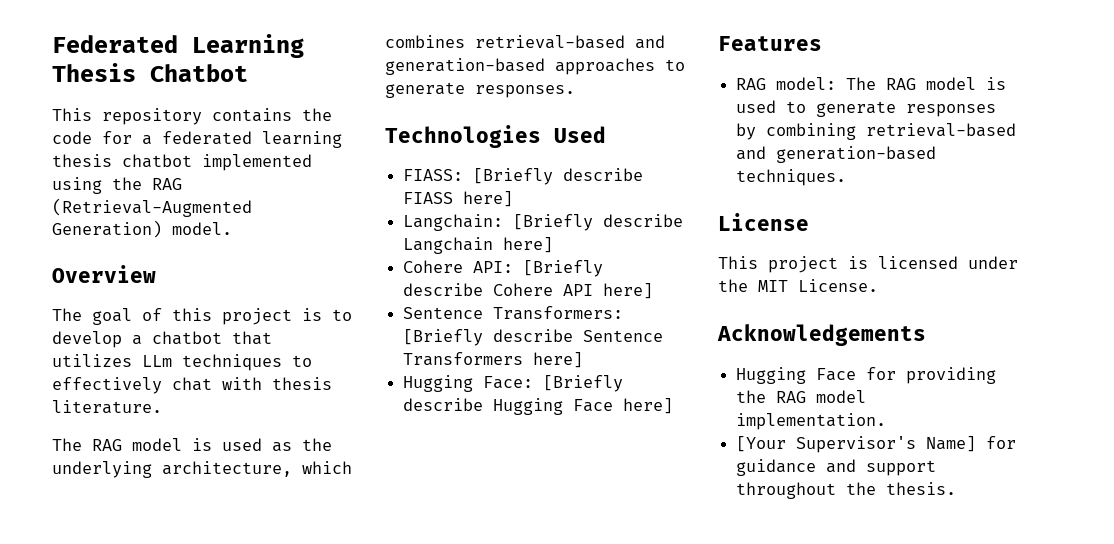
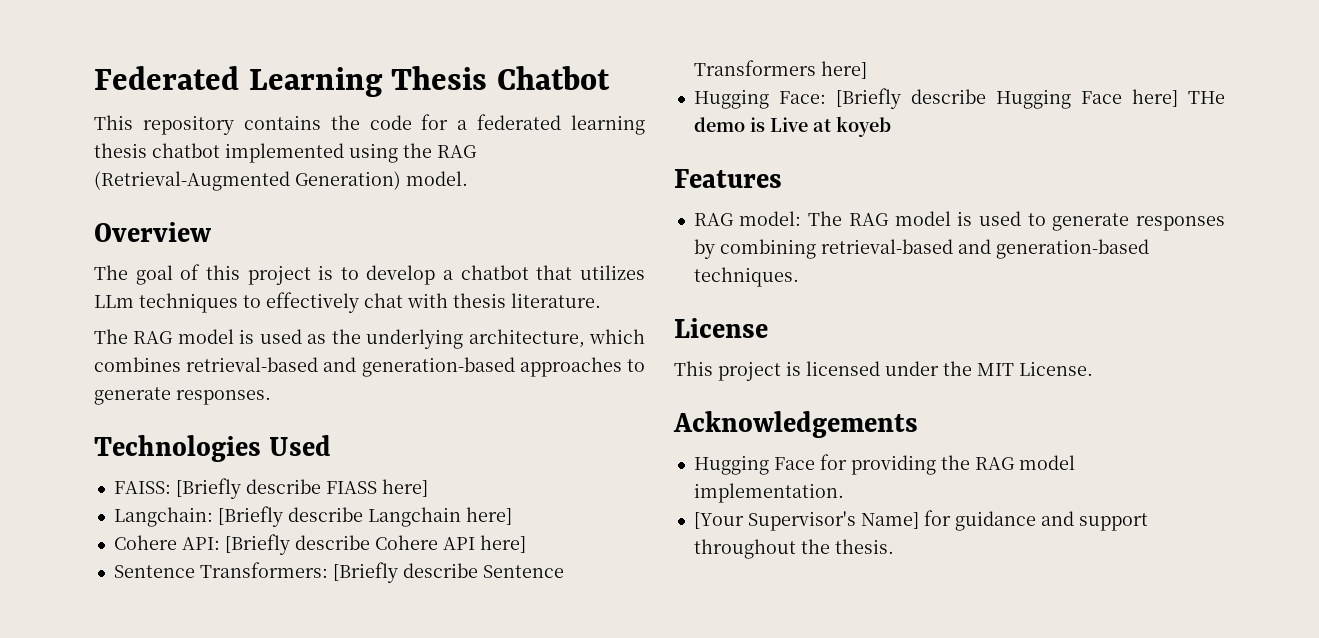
- FIASS: [Briefly describe FIASS here]
+ FAISS: [Briefly describe FIASS here]
- Hugging Face: [Briefly describe Hugging Face here]
+ Hugging Face: [Briefly describe Hugging Face here] THe demo is Live at koyeb

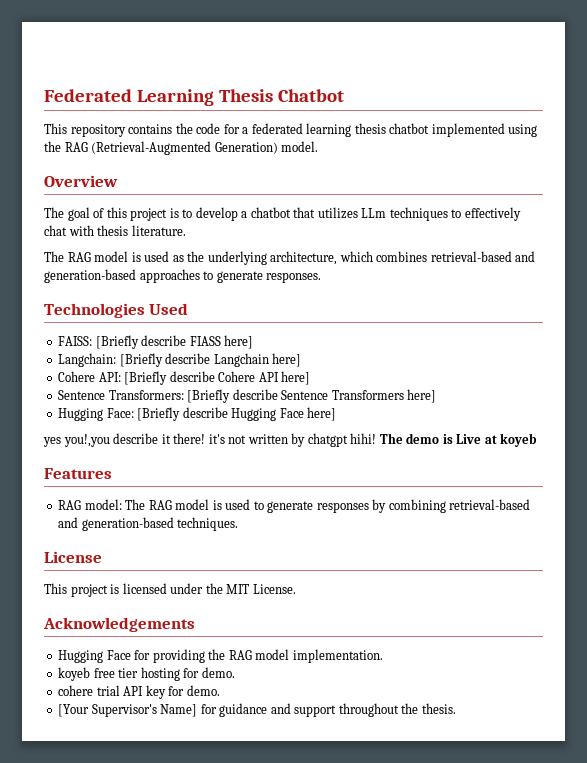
- Hugging Face: [Briefly describe Hugging Face here] THe demo is Live at koyeb
+ Hugging Face: [Briefly describe Hugging Face here]
+ yes you!,you describe it there! it's not written by chatgpt hihi! The demo is Live at koyeb
+ koyeb free tier hosting for demo.
+ cohere trial API key for demo.

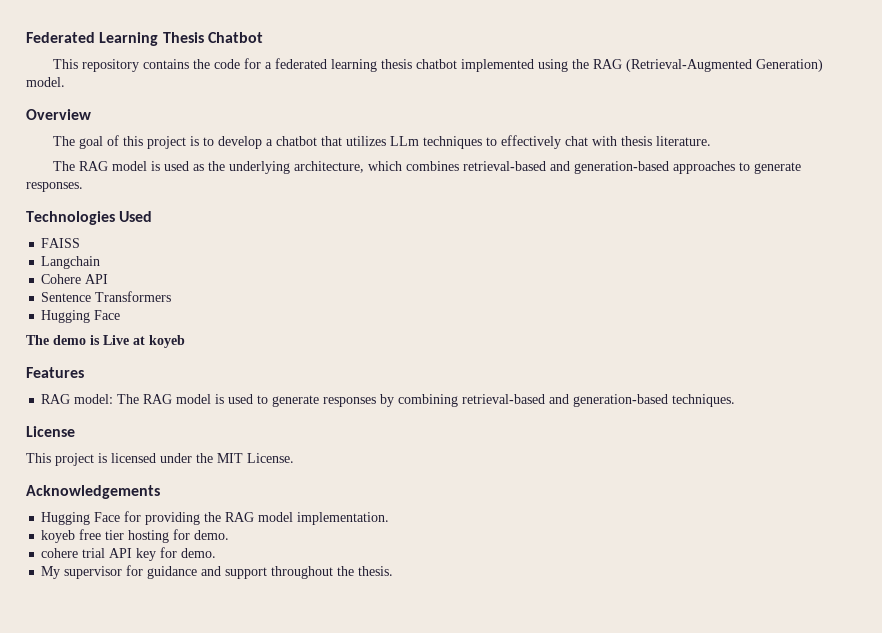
- FAISS: [Briefly describe FIASS here]
- Langchain: [Briefly describe Langchain here]
- Cohere API: [Briefly describe Cohere API here]
- Sentence Transformers: [Briefly describe Sentence Transformers here]
- Hugging Face: [Briefly describe Hugging Face here]
- yes you!,you describe it there! it's not written by chatgpt hihi! The demo is Live at koyeb
+ FAISS
+ Langchain
+ Cohere API
+ Sentence Transformers
+ Hugging Face
+ The demo is Live at koyeb
- [Your Supervisor's Name] for guidance and support throughout the thesis.
+ My supervisor for guidance and support throughout the thesis.

